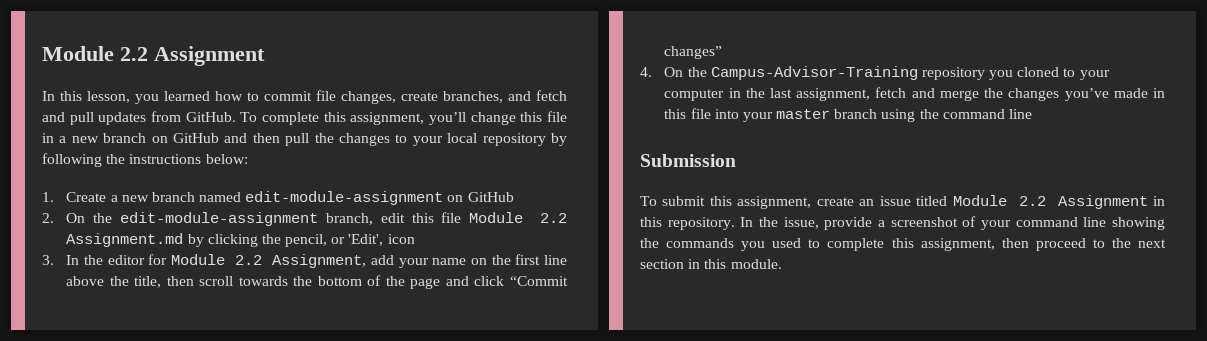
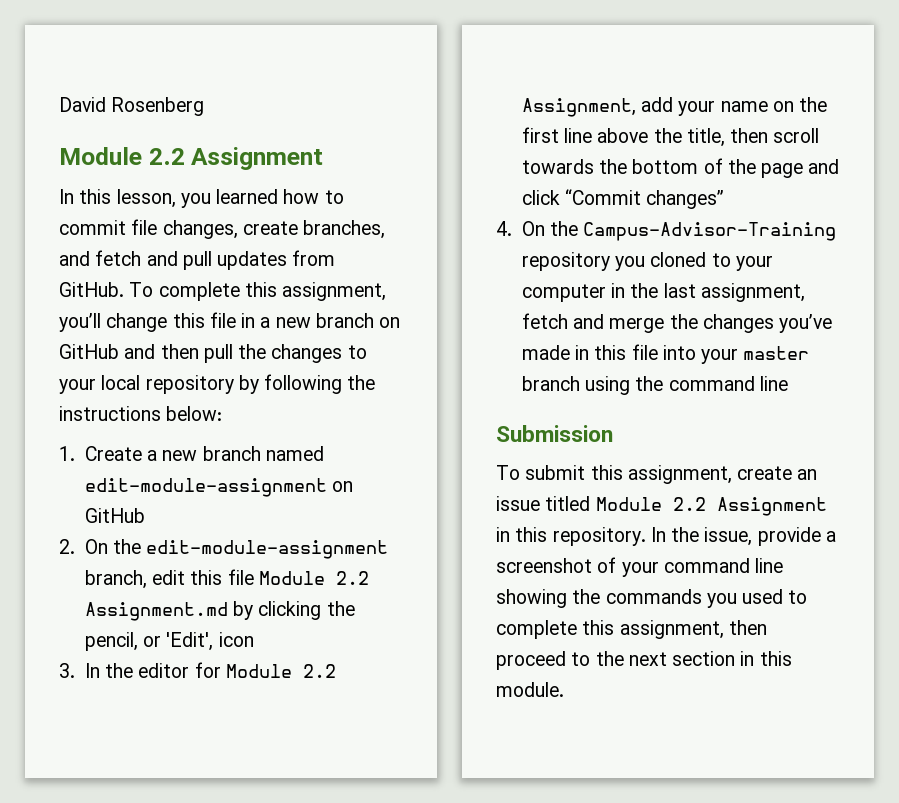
+ David Rosenberg

